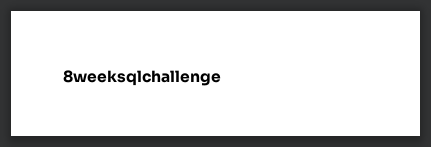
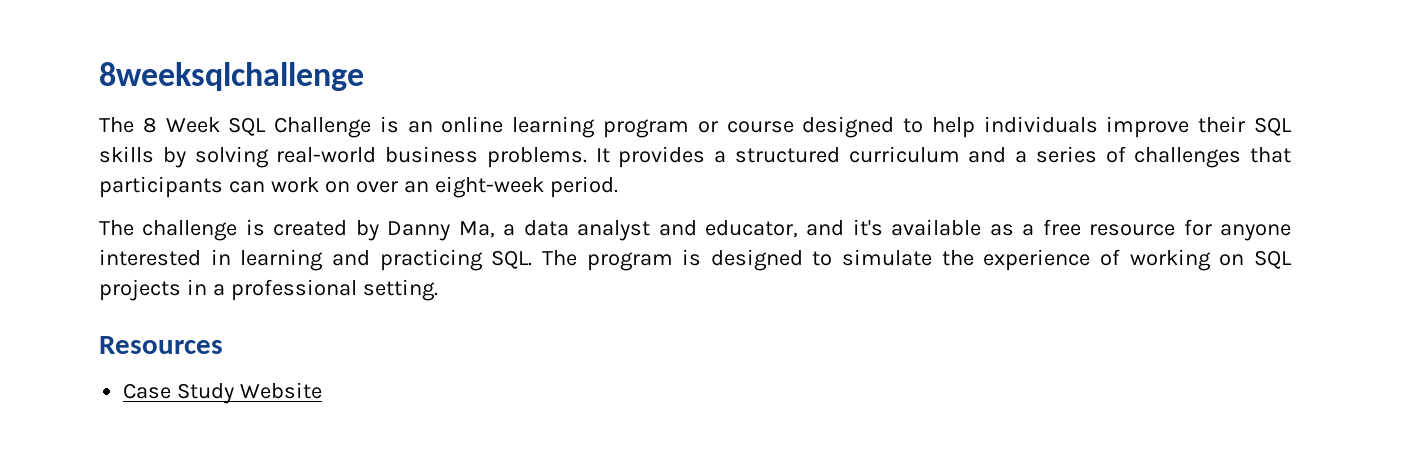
+ The 8 Week SQL Challenge is an online learning program or course designed to help individuals improve their SQL skills by solving real-world business problems. It provides a structured curriculum and a series of challenges that participants can work on over an eight-week period.
+ The challenge is created by Danny Ma, a data analyst and educator, and it's available as a free resource for anyone interested in learning and practicing SQL. The program is designed to simulate the experience of working on SQL projects in a professional setting.
+ Resources
+ Case Study Website

